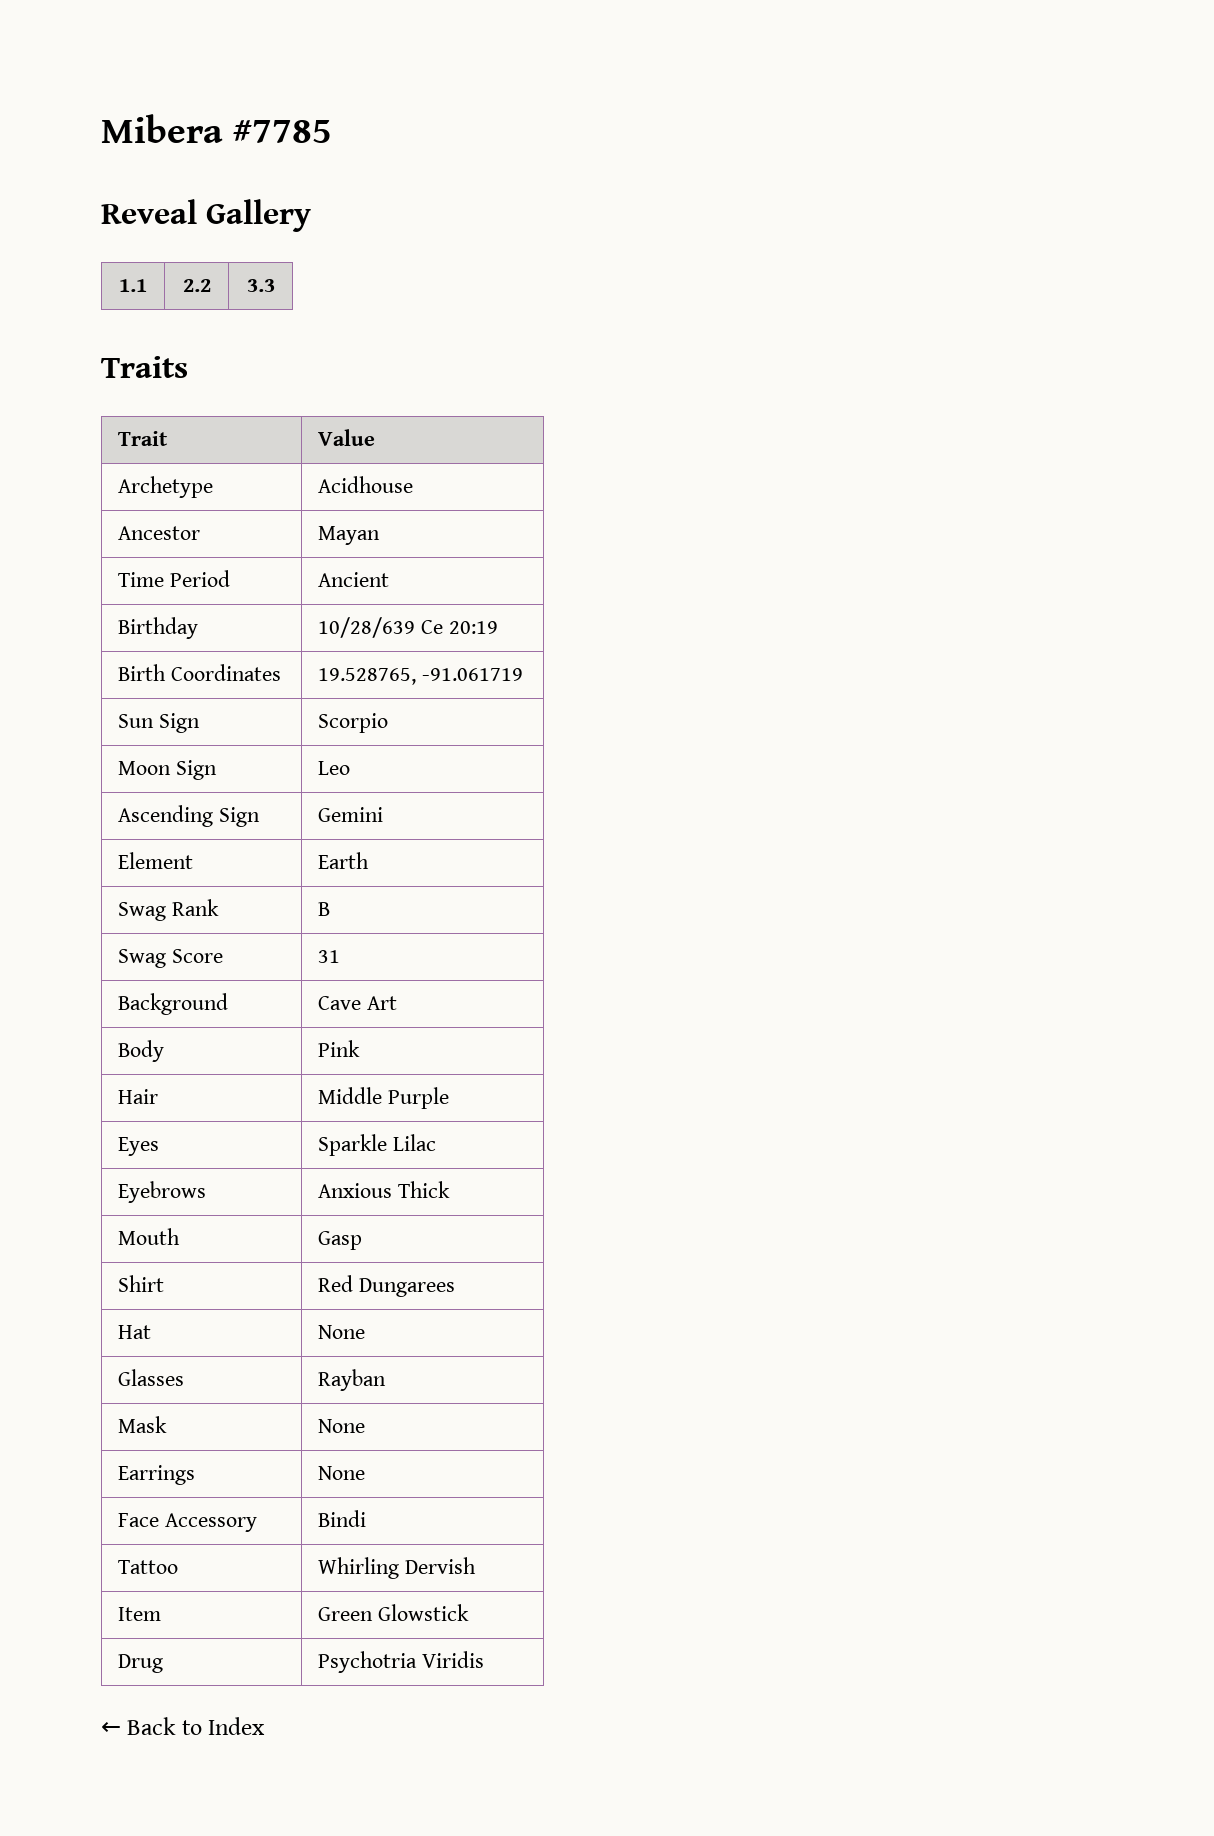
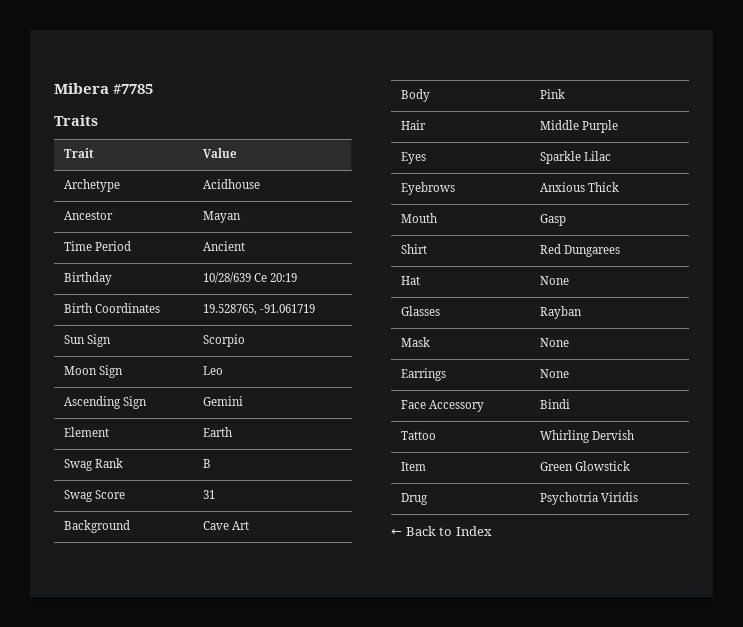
- Reveal Gallery
- 1.1 | 2.2 | 3.3

